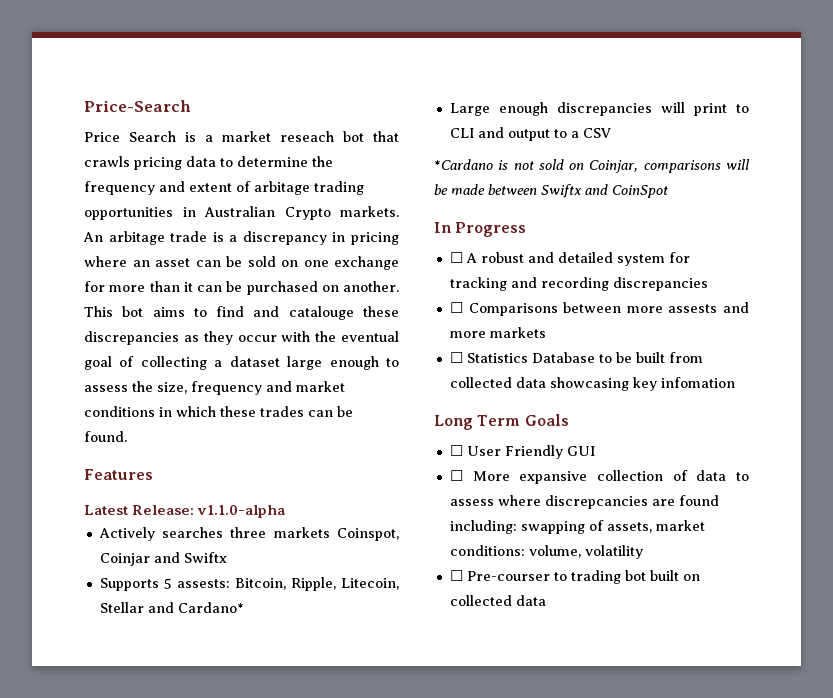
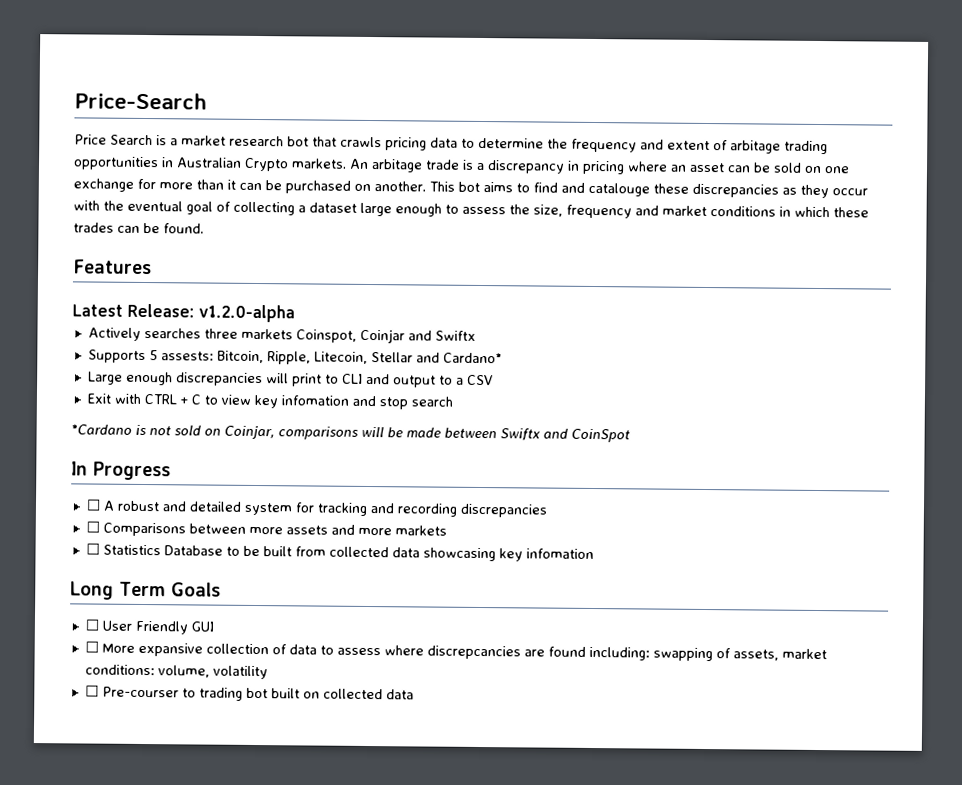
- Price Search is a market reseach bot that crawls pricing data to determine the frequency and extent of arbitage trading opportunities in Australian Crypto markets.
+ Price Search is a market research bot that crawls pricing data to determine the frequency and extent of arbitage trading opportunities in Australian Crypto markets.
- Latest Release: v1.1.0-alpha
+ Latest Release: v1.2.0-alpha
+ Exit with CTRL + C to view key infomation and stop search
- ☐ Comparisons between more assests and more markets
+ ☐ Comparisons between more assets and more markets

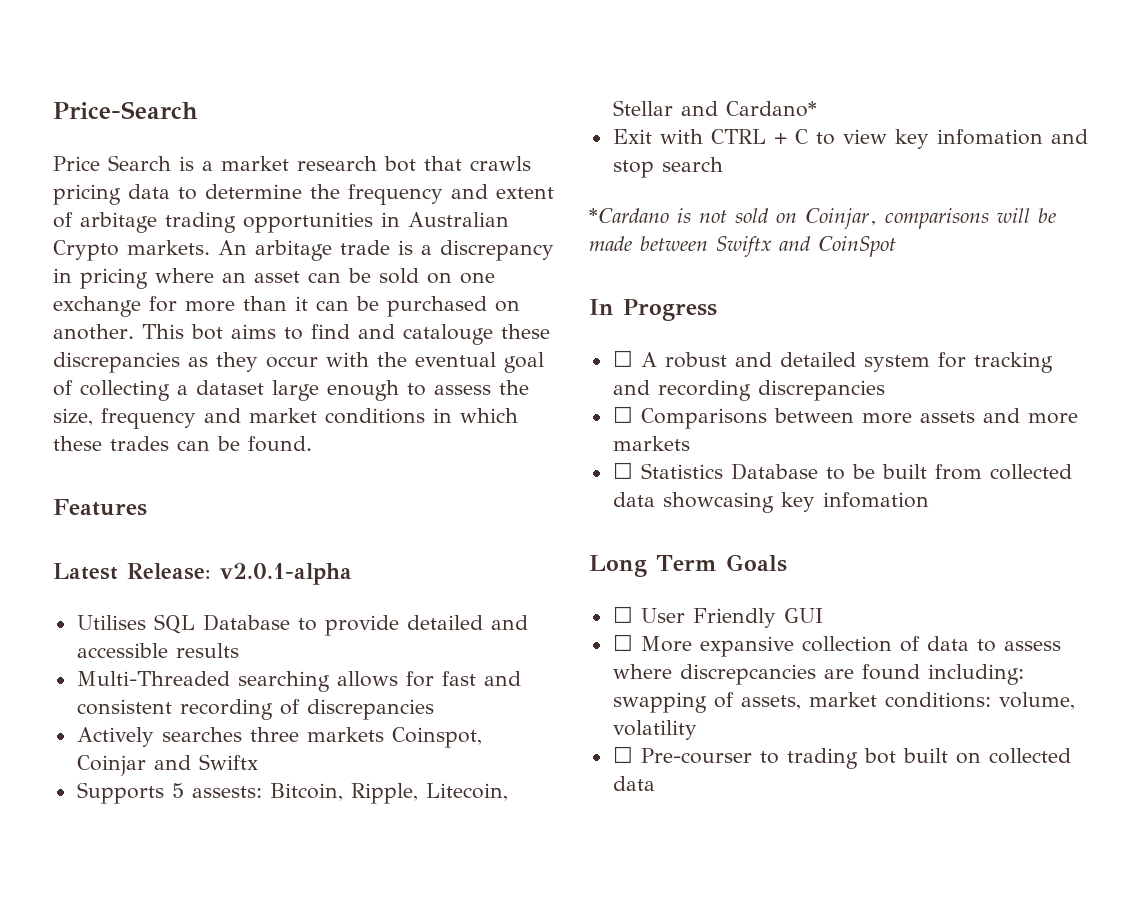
- Latest Release: v1.2.0-alpha
+ Latest Release: v2.0.1-alpha
+ Utilises SQL Database to provide detailed and accessible results
+ Multi-Threaded searching allows for fast and consistent recording of discrepancies
- Large enough discrepancies will print to CLI and output to a CSV

